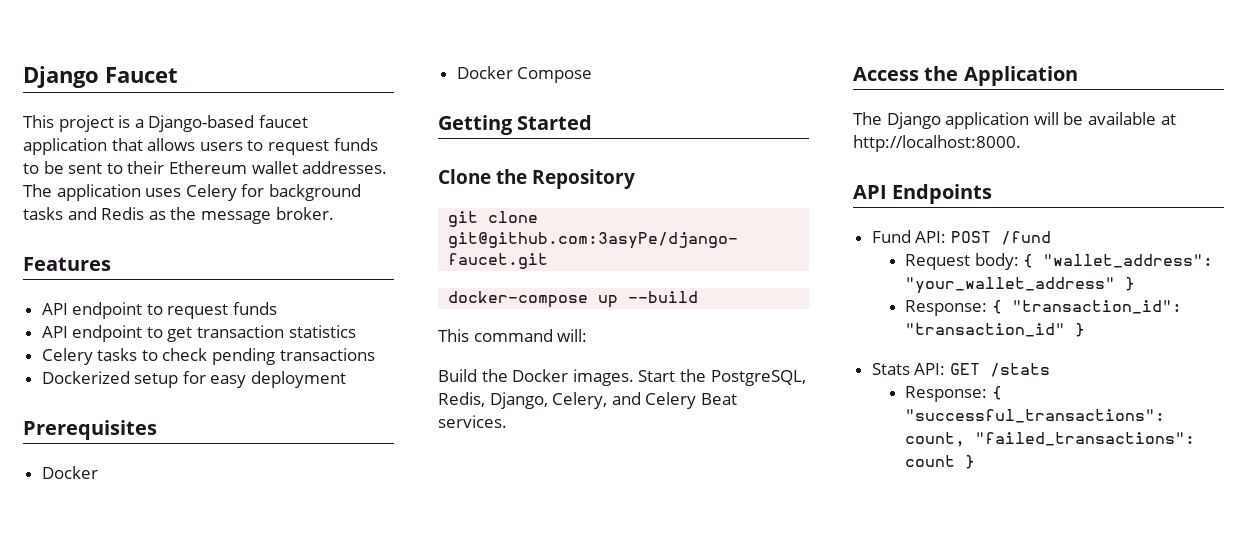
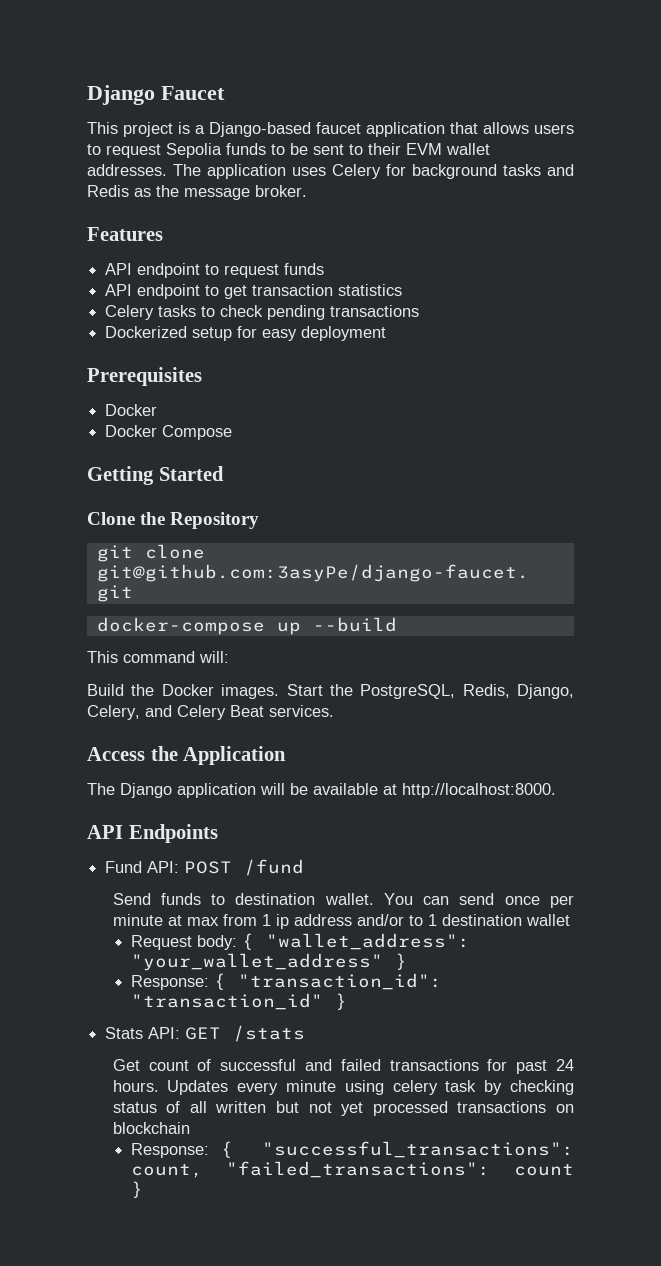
- This project is a Django-based faucet application that allows users to request funds to be sent to their Ethereum wallet addresses.
+ This project is a Django-based faucet application that allows users to request Sepolia funds to be sent to their EVM wallet addresses.
+ Send funds to destination wallet. You can send once per minute at max from 1 ip address and/or to 1 destination wallet
+ Get count of successful and failed transactions for past 24 hours. Updates every minute using celery task by checking status of all written but not yet processed transactions on blockchain

